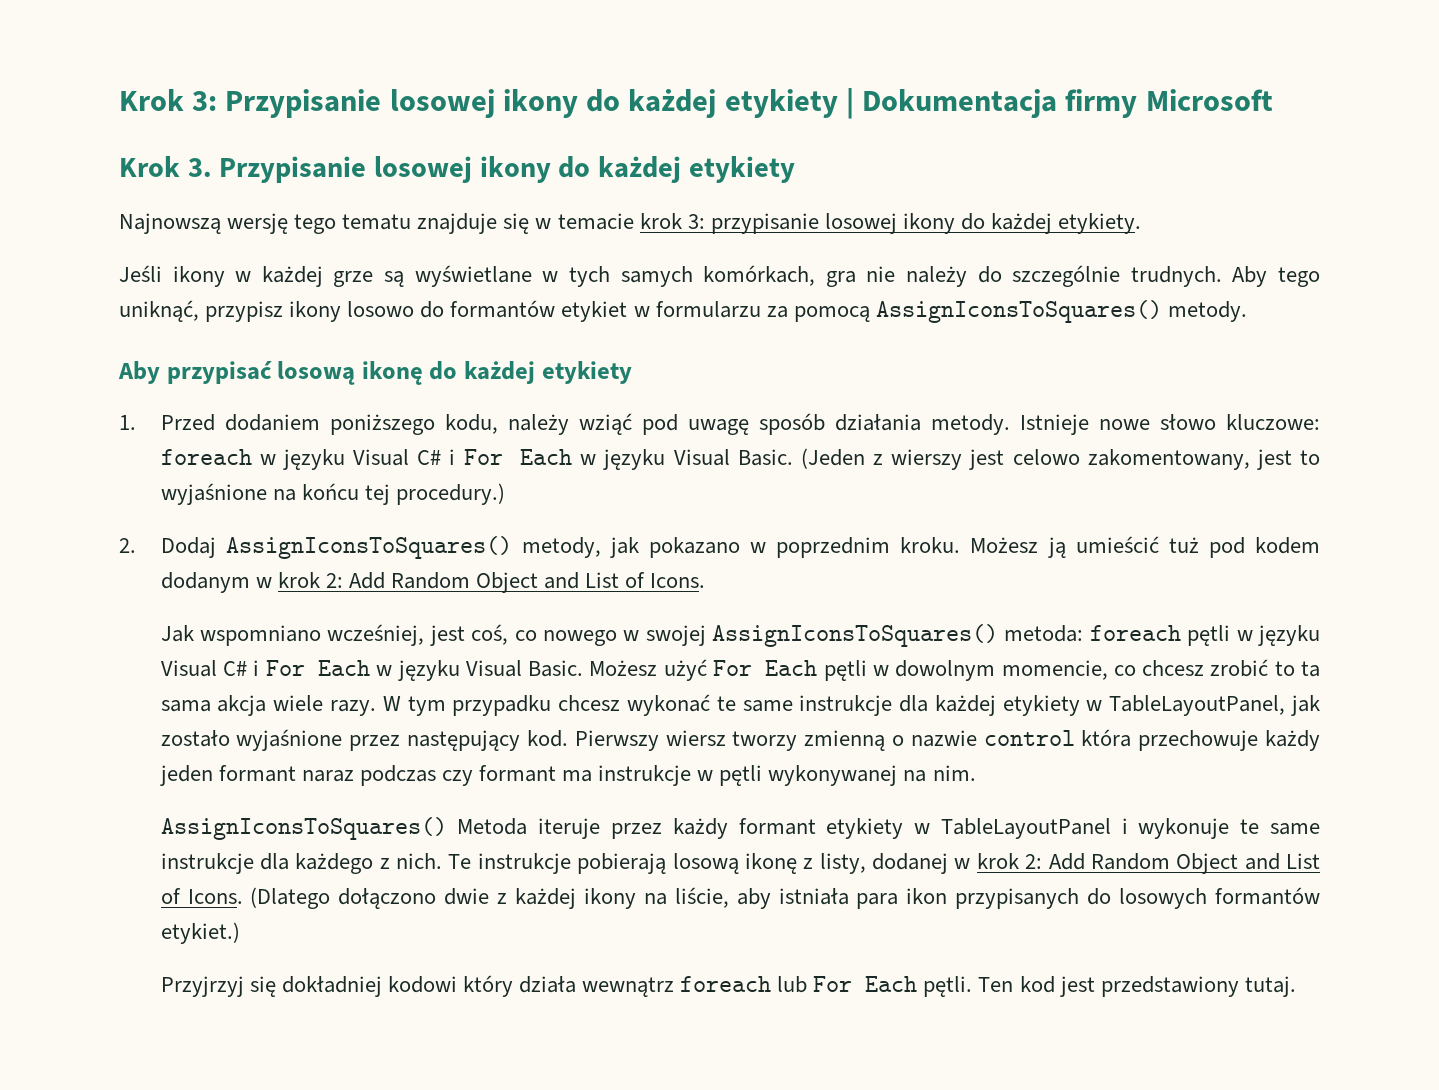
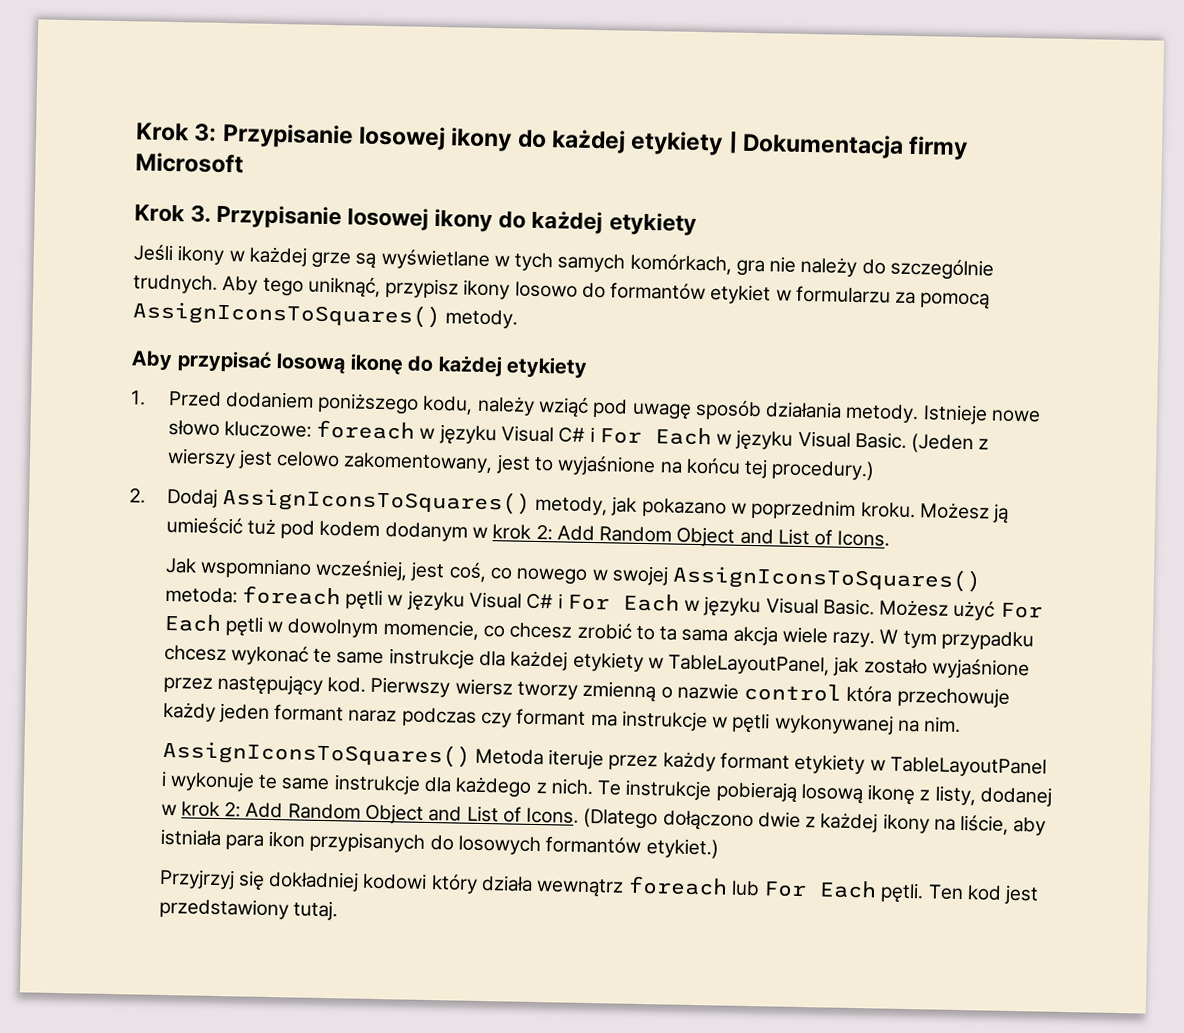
- Najnowszą wersję tego tematu znajduje się w temacie krok 3: przypisanie losowej ikony do każdej etykiety.

